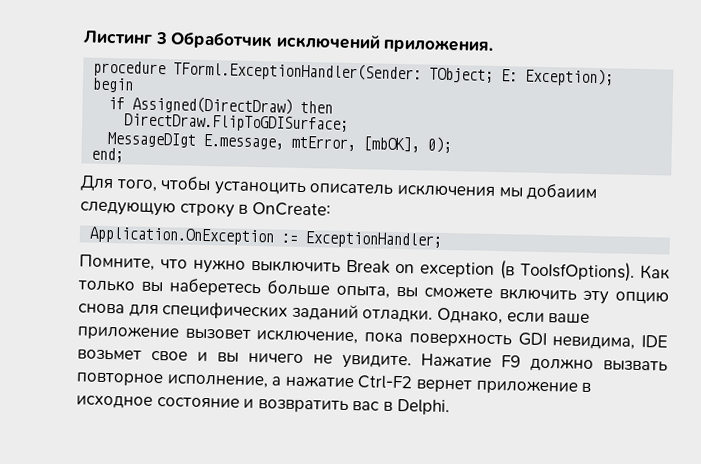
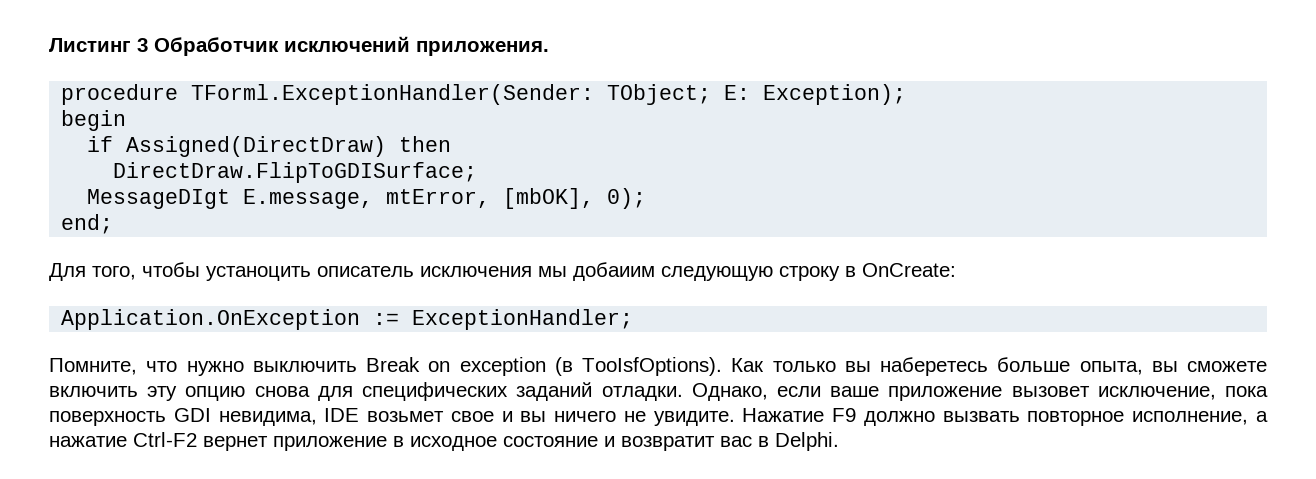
- Нажатие F9 должно вызвать повторное исполнение, а нажатие Ctrl-F2 вернет приложение в исходное состояние и возвратить вас в Delphi.
+ Нажатие F9 должно вызвать повторное исполнение, а нажатие Ctrl-F2 вернет приложение в исходное состояние и возвратит вас в Delphi.

